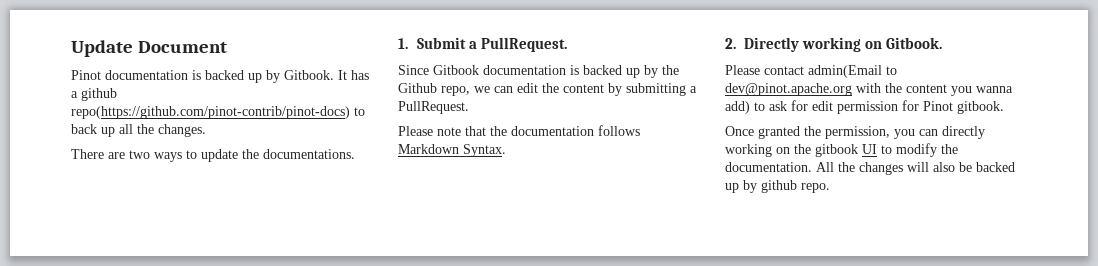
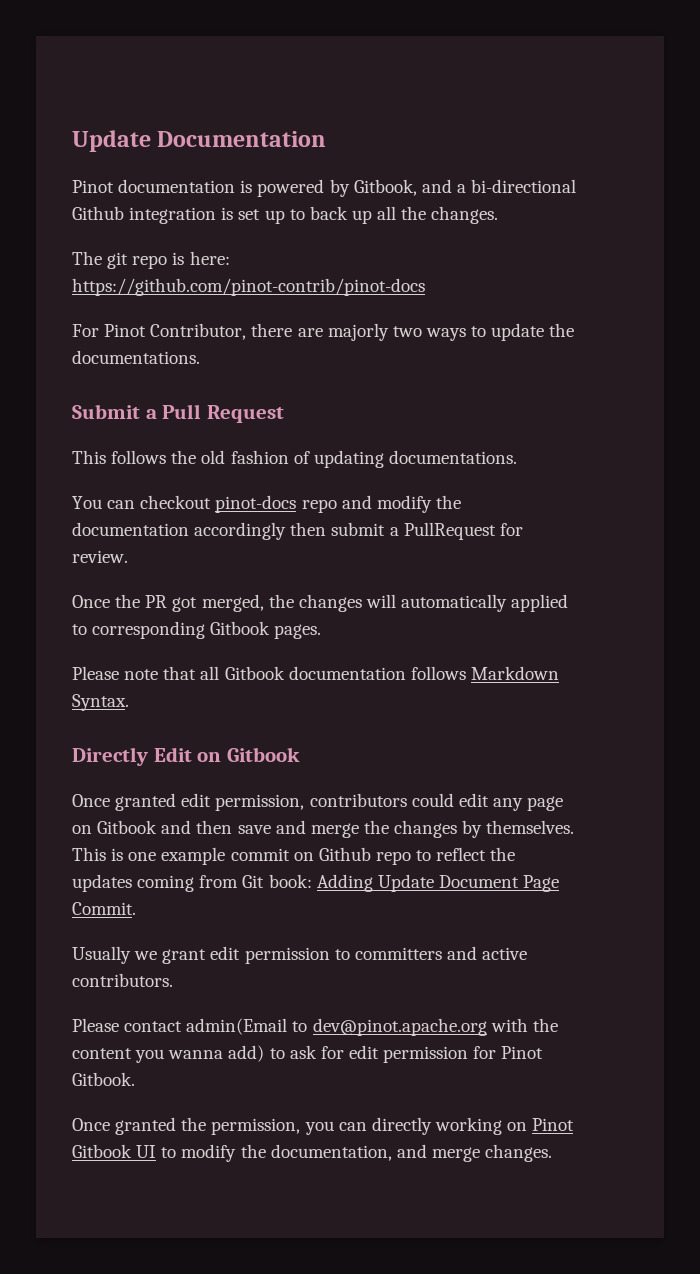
- Update Document
+ Update Documentation
- Pinot documentation is backed up by Gitbook. It has a github repo(https://github.com/pinot-contrib/pinot-docs) to back up all the changes.
+ Pinot documentation is powered by Gitbook, and a bi-directional Github integration is set up to back up all the changes.
- There are two ways to update the documentations.
+ The git repo is here: https://github.com/pinot-contrib/pinot-docs
+ For Pinot Contributor, there are majorly two ways to update the documentations.
- 1. Submit a PullRequest.
- Since Gitbook documentation is backed up by the Github repo, we can edit the content by submitting a PullRequest.
+ Submit a Pull Request
+ This follows the old fashion of updating documentations.
+ You can checkout pinot-docs repo and modify the documentation accordingly then submit a PullRequest for review.
+ Once the PR got merged, the changes will automatically applied to corresponding Gitbook pages.
- Please note that the documentation follows Markdown Syntax.
+ Please note that all Gitbook documentation follows Markdown Syntax.
- 2. Directly working on Gitbook.
+ Directly Edit on Gitbook
+ Once granted edit permission, contributors could edit any page on Gitbook and then save and merge the changes by themselves. This is one example commit on Github repo to reflect the updates coming from Git book: Adding Update Document Page Commit.
+ Usually we grant edit permission to committers and active contributors.
- Please contact admin(Email to dev@pinot.apache.org with the content you wanna add) to ask for edit permission for Pinot gitbook.
+ Please contact admin(Email to dev@pinot.apache.org with the content you wanna add) to ask for edit permission for Pinot Gitbook.
- Once granted the permission, you can directly working on the gitbook UI to modify the documentation. All the changes will also be backed up by github repo.
+ Once granted the permission, you can directly working on Pinot Gitbook UI to modify the documentation, and merge changes.

